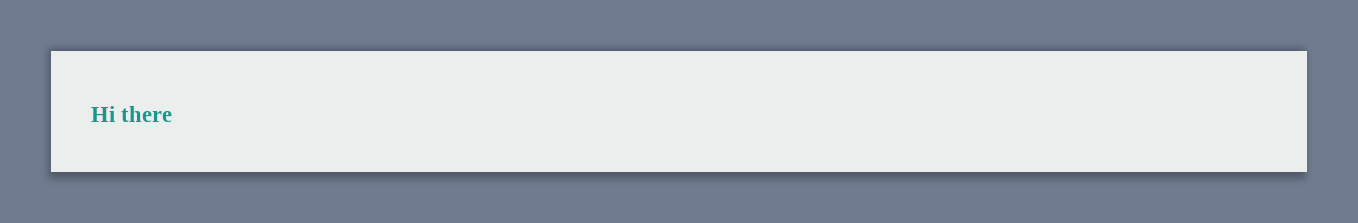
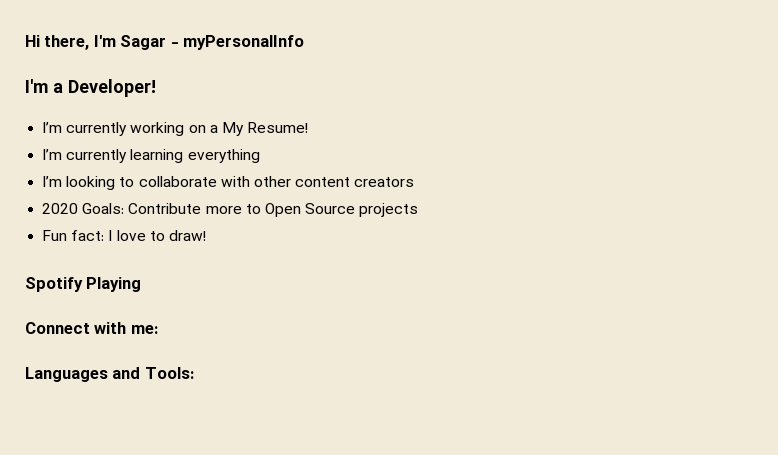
- Hi there
+ Hi there, I'm Sagar - myPersonalInfo
+ I'm a Developer!
+ I’m currently working on a My Resume!
+ I’m currently learning everything
+ I’m looking to collaborate with other content creators
+ 2020 Goals: Contribute more to Open Source projects
+ Fun fact: I love to draw!
+ Spotify Playing
+ Connect with me:
+ Languages and Tools:

